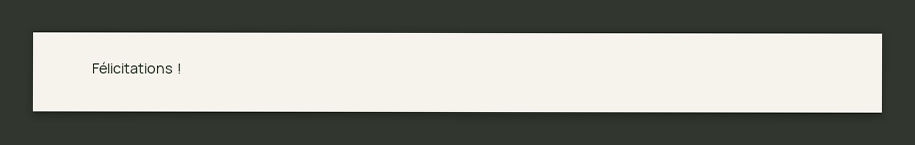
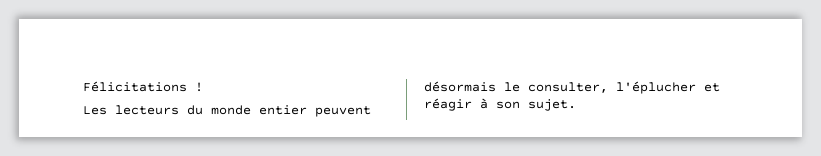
+ Les lecteurs du monde entier peuvent désormais le consulter, l'éplucher et réagir à son sujet.

